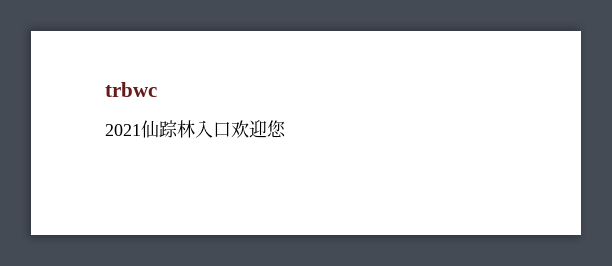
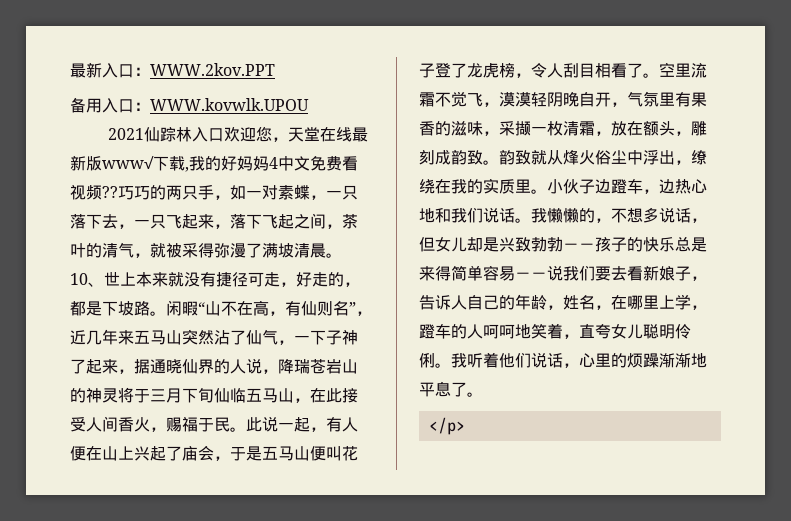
- trbwc
+ 最新入口：WWW.2kov.PPT
+ 备用入口：WWW.kovwlk.UPOU
- 2021仙踪林入口欢迎您
+ 2021仙踪林入口欢迎您，天堂在线最新版www√下载,我的好妈妈4中文免费看视频??巧巧的两只手，如一对素蝶，一只落下去，一只飞起来，落下飞起之间，茶叶的清气，就被采得弥漫了满坡清晨。10、世上本来就没有捷径可走，好走的，都是下坡路。闲暇“山不在高，有仙则名”，近几年来五马山突然沾了仙气，一下子神了起来，据通晓仙界的人说，降瑞苍岩山的神灵将于三月下旬仙临五马山，在此接受人间香火，赐福于民。此说一起，有人便在山上兴起了庙会，于是五马山便叫花子登了龙虎榜，令人刮目相看了。空里流霜不觉飞，漠漠轻阴晚自开，气氛里有果香的滋味，采撷一枚清霜，放在额头，雕刻成韵致。韵致就从烽火俗尘中浮出，缭绕在我的实质里。小伙子边蹬车，边热心地和我们说话。我懒懒的，不想多说话，但女儿却是兴致勃勃－－孩子的快乐总是来得简单容易－－说我们要去看新娘子，告诉人自己的年龄，姓名，在哪里上学，蹬车的人呵呵地笑着，直夸女儿聪明伶俐。我听着他们说话，心里的烦躁渐渐地平息了。
+ </p>

